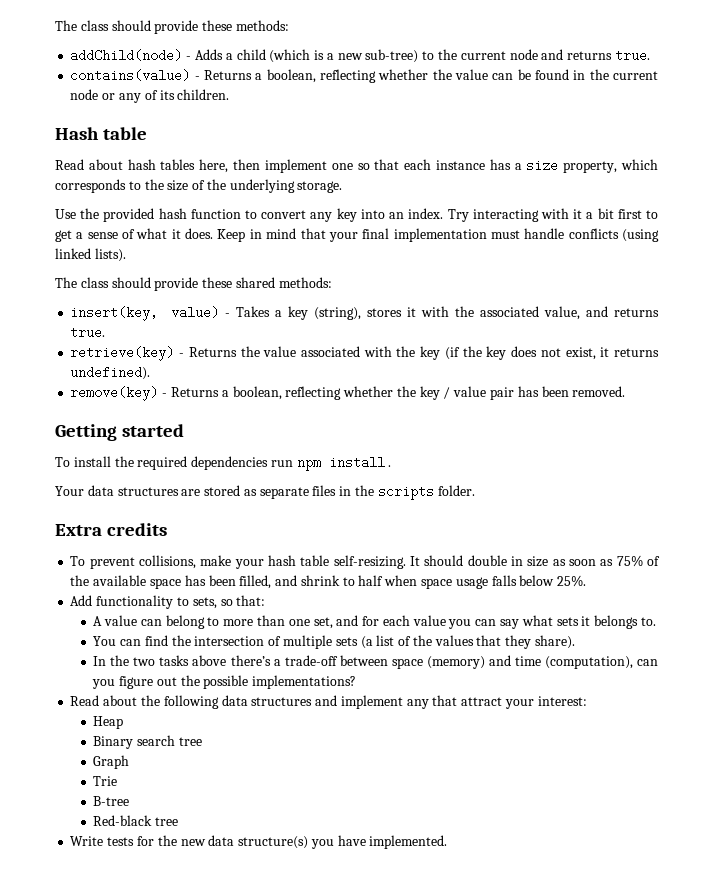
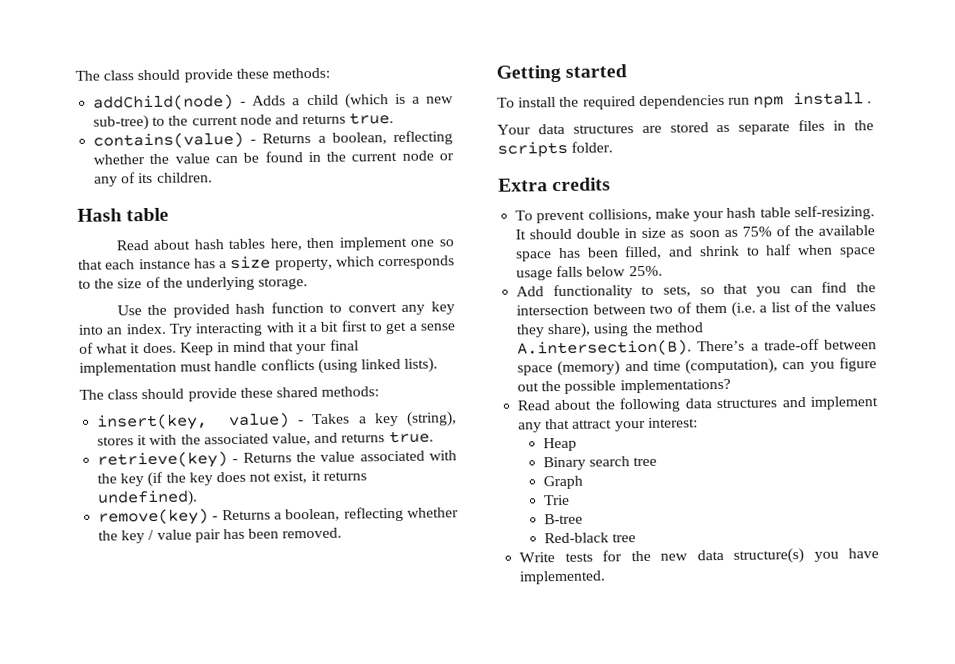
- Add functionality to sets, so that:
- A value can belong to more than one set, and for each value you can say what sets it belongs to.
- You can find the intersection of multiple sets (a list of the values that they share).
- In the two tasks above there’s a trade-off between space (memory) and time (computation), can you figure out the possible implementations?
+ Add functionality to sets, so that you can find the intersection between two of them (i.e. a list of the values they share), using the method A.intersection(B). There’s a trade-off between space (memory) and time (computation), can you figure out the possible implementations?

